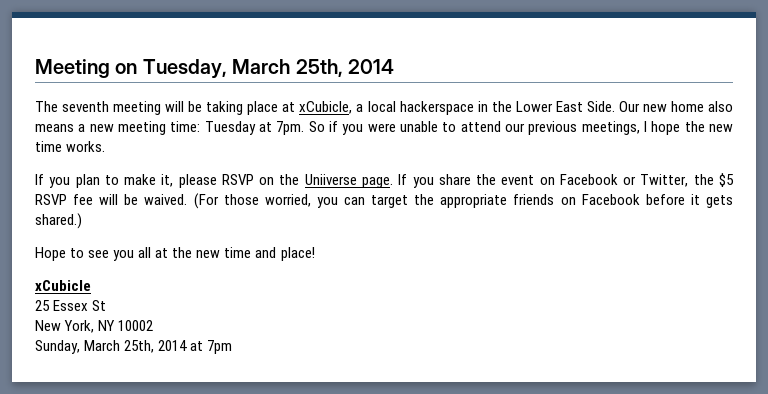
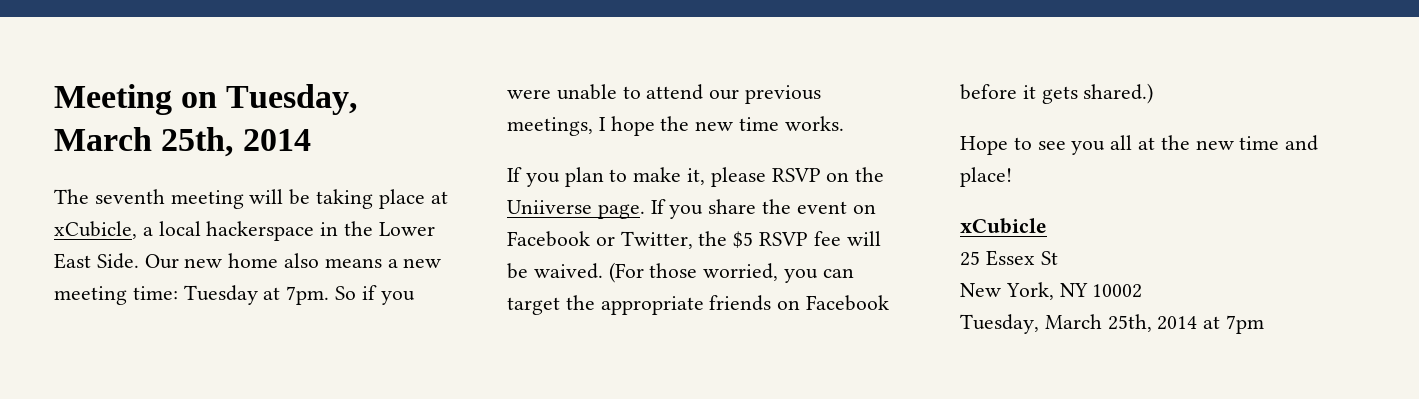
- Sunday, March 25th, 2014 at 7pm
+ Tuesday, March 25th, 2014 at 7pm

